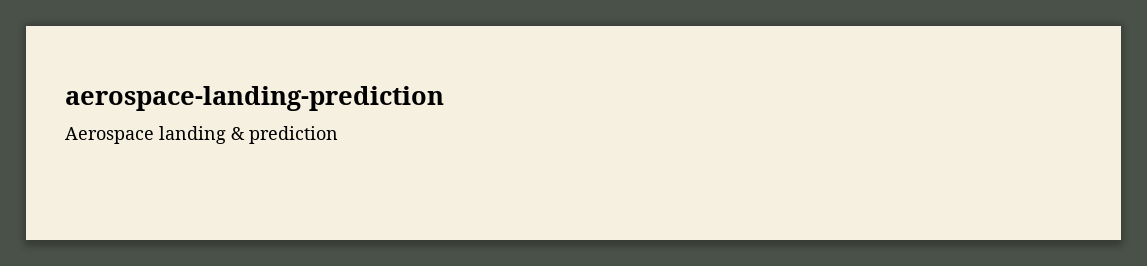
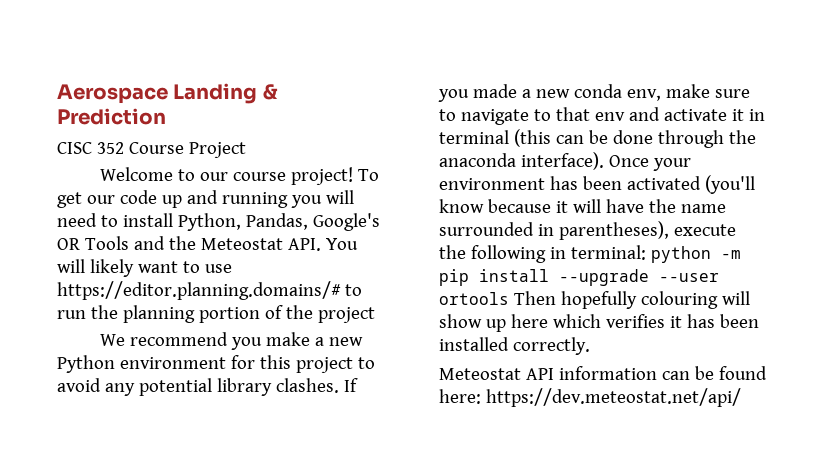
- aerospace-landing-prediction
- Aerospace landing & prediction
+ Aerospace Landing & Prediction
+ CISC 352 Course Project
+ Welcome to our course project! To get our code up and running you will need to install Python, Pandas, Google's OR Tools and the Meteostat API. You will likely want to use https://editor.planning.domains/# to run the planning portion of the project
+ We recommend you make a new Python environment for this project to avoid any potential library clashes. If you made a new conda env, make sure to navigate to that env and activate it in terminal (this can be done through the anaconda interface). Once your environment has been activated (you'll know because it will have the name surrounded in parentheses), execute the following in terminal: python -m pip install --upgrade --user ortools Then hopefully colouring will show up here which verifies it has been installed correctly.
+ Meteostat API information can be found here: https://dev.meteostat.net/api/

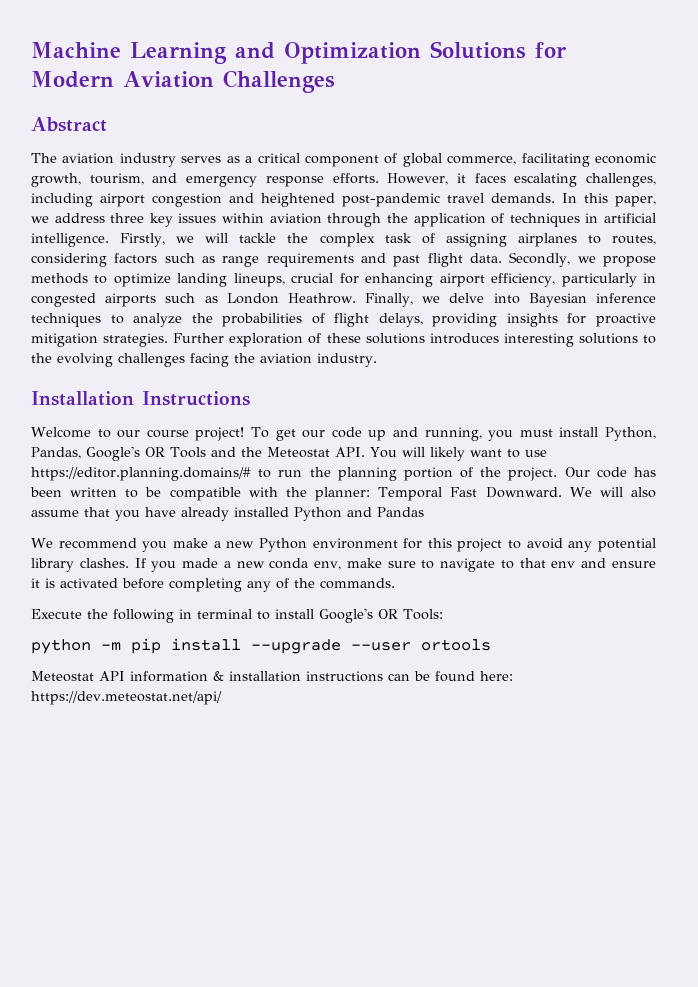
- Aerospace Landing & Prediction
- CISC 352 Course Project
+ Machine Learning and Optimization Solutions for Modern Aviation Challenges
+ Abstract
+ The aviation industry serves as a critical component of global commerce, facilitating economic growth, tourism, and emergency response efforts. However, it faces escalating challenges, including airport congestion and heightened post-pandemic travel demands. In this paper, we address three key issues within aviation through the application of techniques in artificial intelligence. Firstly, we will tackle the complex task of assigning airplanes to routes, considering factors such as range requirements and past flight data. Secondly, we propose methods to optimize landing lineups, crucial for enhancing airport efficiency, particularly in congested airports such as London Heathrow. Finally, we delve into Bayesian inference techniques to analyze the probabilities of flight delays, providing insights for proactive mitigation strategies. Further exploration of these solutions introduces interesting solutions to the evolving challenges facing the aviation industry.
+ Installation Instructions
- To get our code up and running you will need to install Python, Pandas, Google's OR Tools and the Meteostat API. You will likely want to use https://editor.planning.domains/# to run the planning portion of the project
+ To get our code up and running, you must install Python, Pandas, Google's OR Tools and the Meteostat API. You will likely want to use https://editor.planning.domains/# to run the planning portion of the project. Our code has been written to be compatible with the planner: Temporal Fast Downward. We will also assume that you have already installed Python and Pandas
- If you made a new conda env, make sure to navigate to that env and activate it in terminal (this can be done through the anaconda interface). Once your environment has been activated (you'll know because it will have the name surrounded in parentheses), execute the following in terminal: python -m pip install --upgrade --user ortools Then hopefully colouring will show up here which verifies it has been installed correctly.
+ If you made a new conda env, make sure to navigate to that env and ensure it is activated before completing any of the commands.
+ Execute the following in terminal to install Google's OR Tools:
+ python -m pip install --upgrade --user ortools
- Meteostat API information can be found here: https://dev.meteostat.net/api/
+ Meteostat API information & installation instructions can be found here: https://dev.meteostat.net/api/

